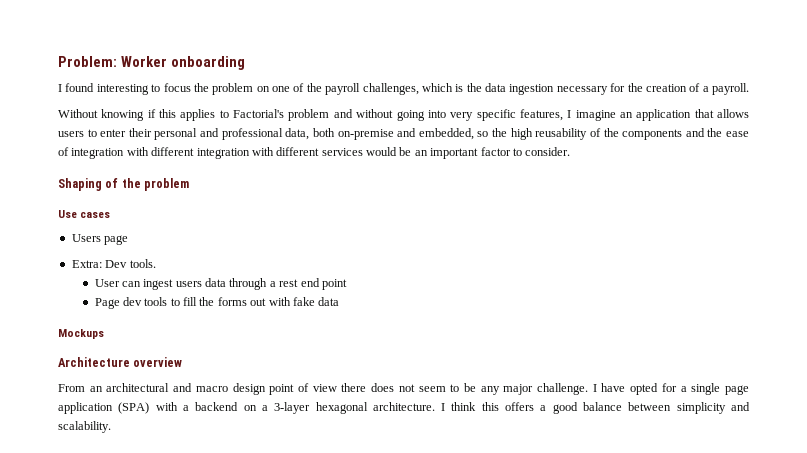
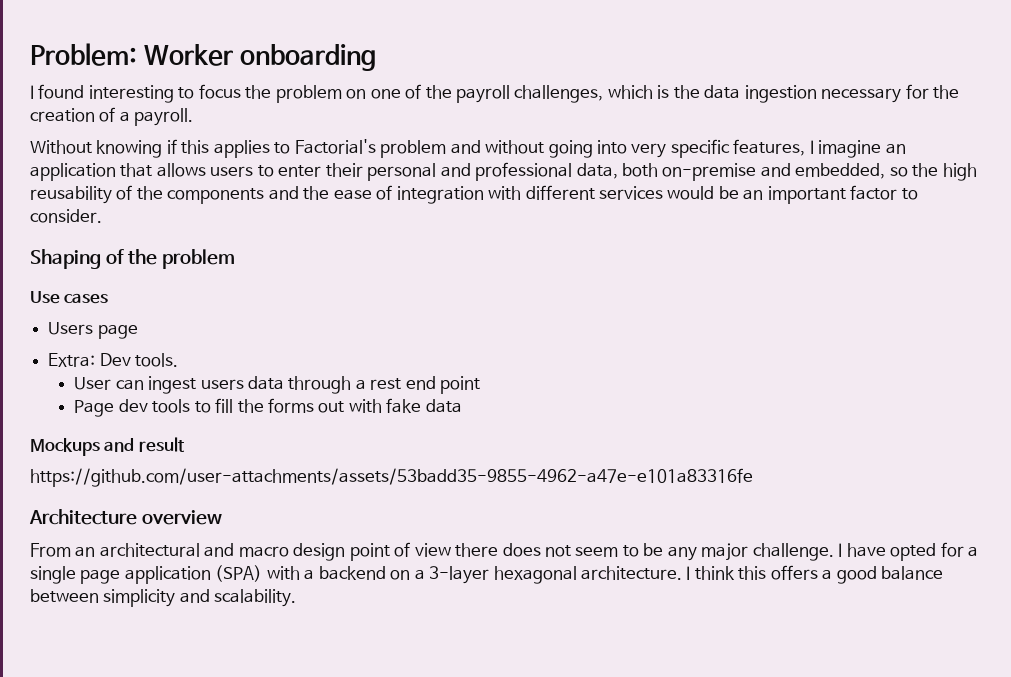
- Without knowing if this applies to Factorial's problem and without going into very specific features, I imagine an application that allows users to enter their personal and professional data, both on-premise and embedded, so the high reusability of the components and the ease of integration with different integration with different services would be an important factor to consider.
+ Without knowing if this applies to Factorial's problem and without going into very specific features, I imagine an application that allows users to enter their personal and professional data, both on-premise and embedded, so the high reusability of the components and the ease of integration with different services would be an important factor to consider.
- Mockups
+ Mockups and result
+ https://github.com/user-attachments/assets/53badd35-9855-4962-a47e-e101a83316fe

